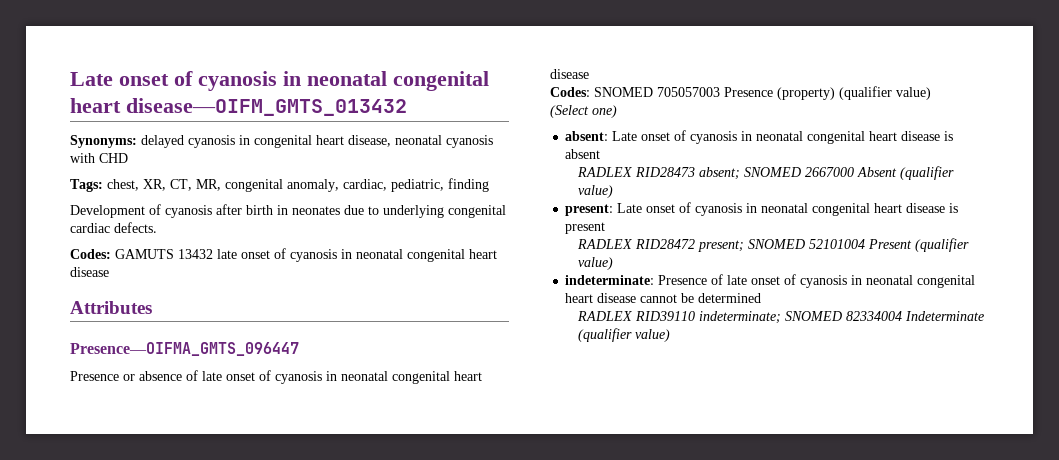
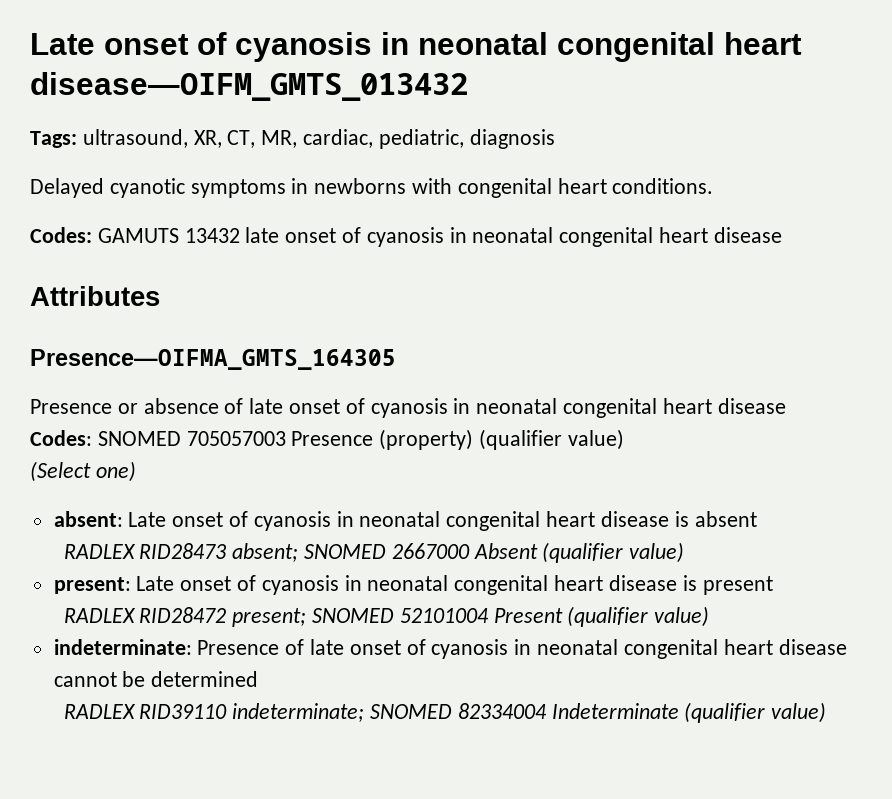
- Synonyms: delayed cyanosis in congenital heart disease, neonatal cyanosis with CHD
- Tags: chest, XR, CT, MR, congenital anomaly, cardiac, pediatric, finding
- Development of cyanosis after birth in neonates due to underlying congenital cardiac defects.
+ Tags: ultrasound, XR, CT, MR, cardiac, pediatric, diagnosis
+ Delayed cyanotic symptoms in newborns with congenital heart conditions.
- Presence—OIFMA_GMTS_096447
+ Presence—OIFMA_GMTS_164305

